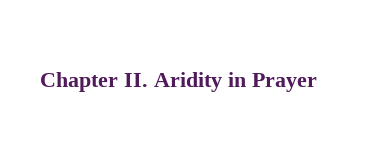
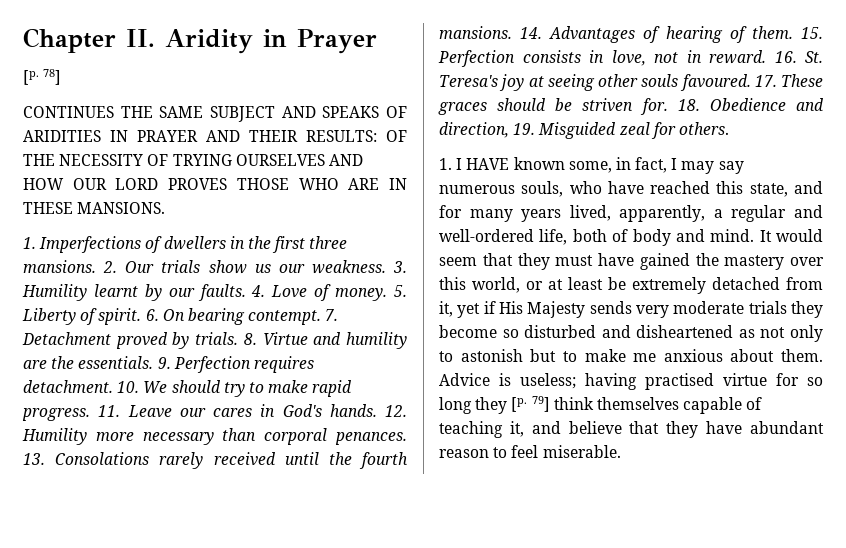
+ [p. 78]
+ CONTINUES THE SAME SUBJECT AND SPEAKS OF ARIDITIES IN PRAYER AND THEIR RESULTS: OF THE NECESSITY OF TRYING OURSELVES AND HOW OUR LORD PROVES THOSE WHO ARE IN THESE MANSIONS.
+ 1. Imperfections of dwellers in the first three mansions. 2. Our trials show us our weakness. 3. Humility learnt by our faults. 4. Love of money. 5. Liberty of spirit. 6. On bearing contempt. 7. Detachment proved by trials. 8. Virtue and humility are the essentials. 9. Perfection requires detachment. 10. We should try to make rapid progress. 11. Leave our cares in God's hands. 12. Humility more necessary than corporal penances. 13. Consolations rarely received until the fourth mansions. 14. Advantages of hearing of them. 15. Perfection consists in love, not in reward. 16. St. Teresa's joy at seeing other souls favoured. 17. These graces should be striven for. 18. Obedience and direction, 19. Misguided zeal for others.
+ 1. I HAVE known some, in fact, I may say numerous souls, who have reached this state, and for many years lived, apparently, a regular and well-ordered life, both of body and mind. It would seem that they must have gained the mastery over this world, or at least be extremely detached from it, yet if His Majesty sends very moderate trials they become so disturbed and disheartened as not only to astonish but to make me anxious about them. Advice is useless; having practised virtue for so long they [p. 79] think themselves capable of teaching it, and believe that they have abundant reason to feel miserable.

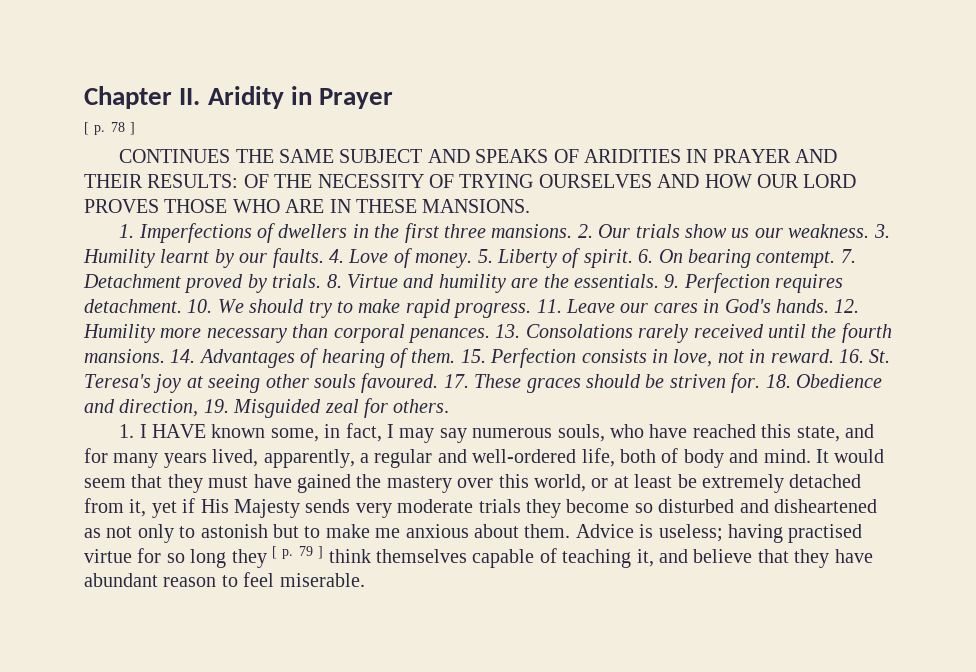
- [p. 78]
+ [ p. 78 ]
- Advice is useless; having practised virtue for so long they [p. 79] think themselves capable of teaching it, and believe that they have abundant reason to feel miserable.
+ Advice is useless; having practised virtue for so long they [ p. 79 ] think themselves capable of teaching it, and believe that they have abundant reason to feel miserable.

